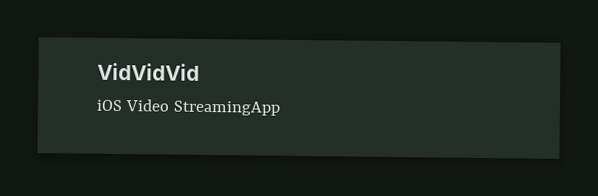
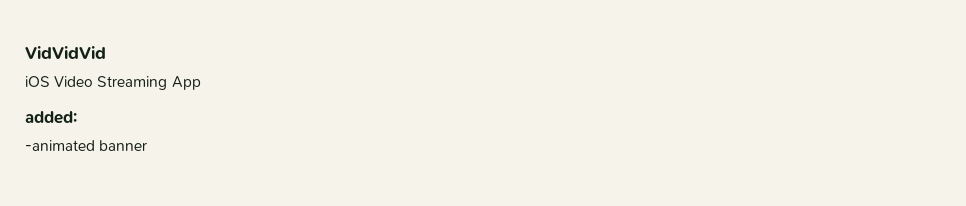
- iOS Video StreamingApp
+ iOS Video Streaming App
+ added:
+ -animated banner

